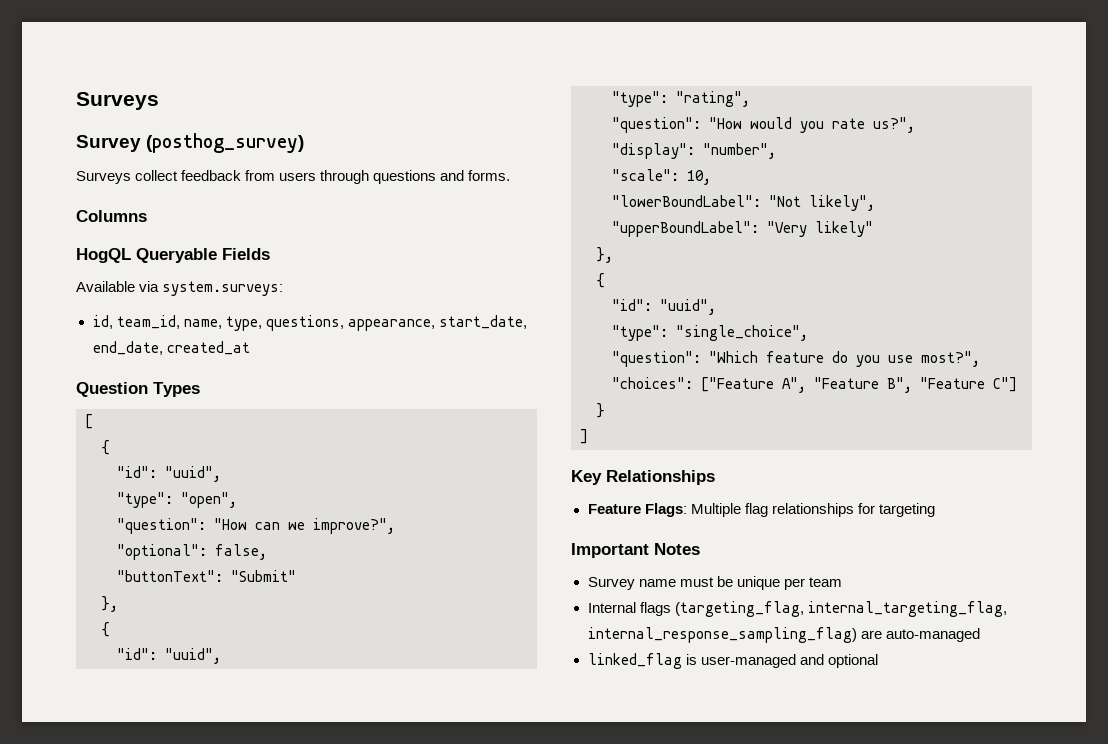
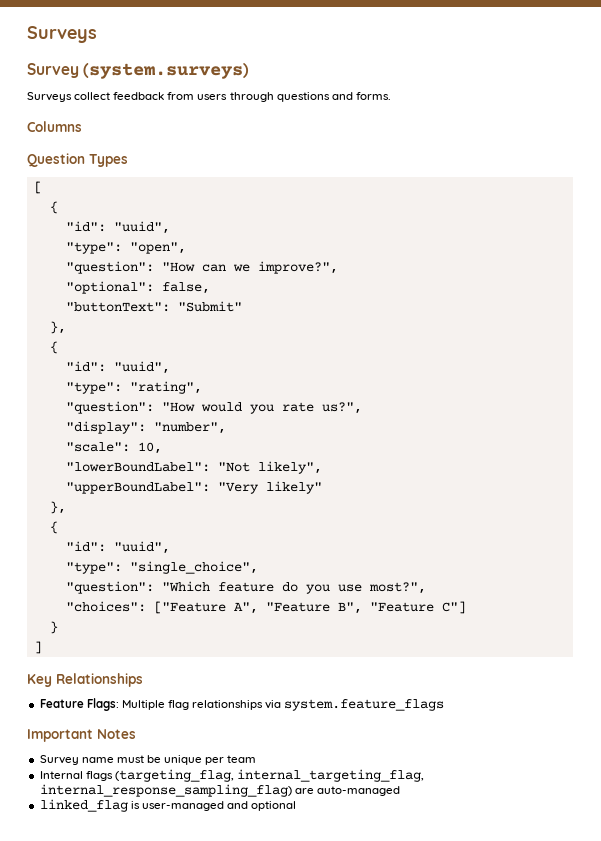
- Survey (posthog_survey)
+ Survey (system.surveys)
- HogQL Queryable Fields
- Available via system.surveys:
- id, team_id, name, type, questions, appearance, start_date, end_date, created_at
- Feature Flags: Multiple flag relationships for targeting
+ Feature Flags: Multiple flag relationships via system.feature_flags

